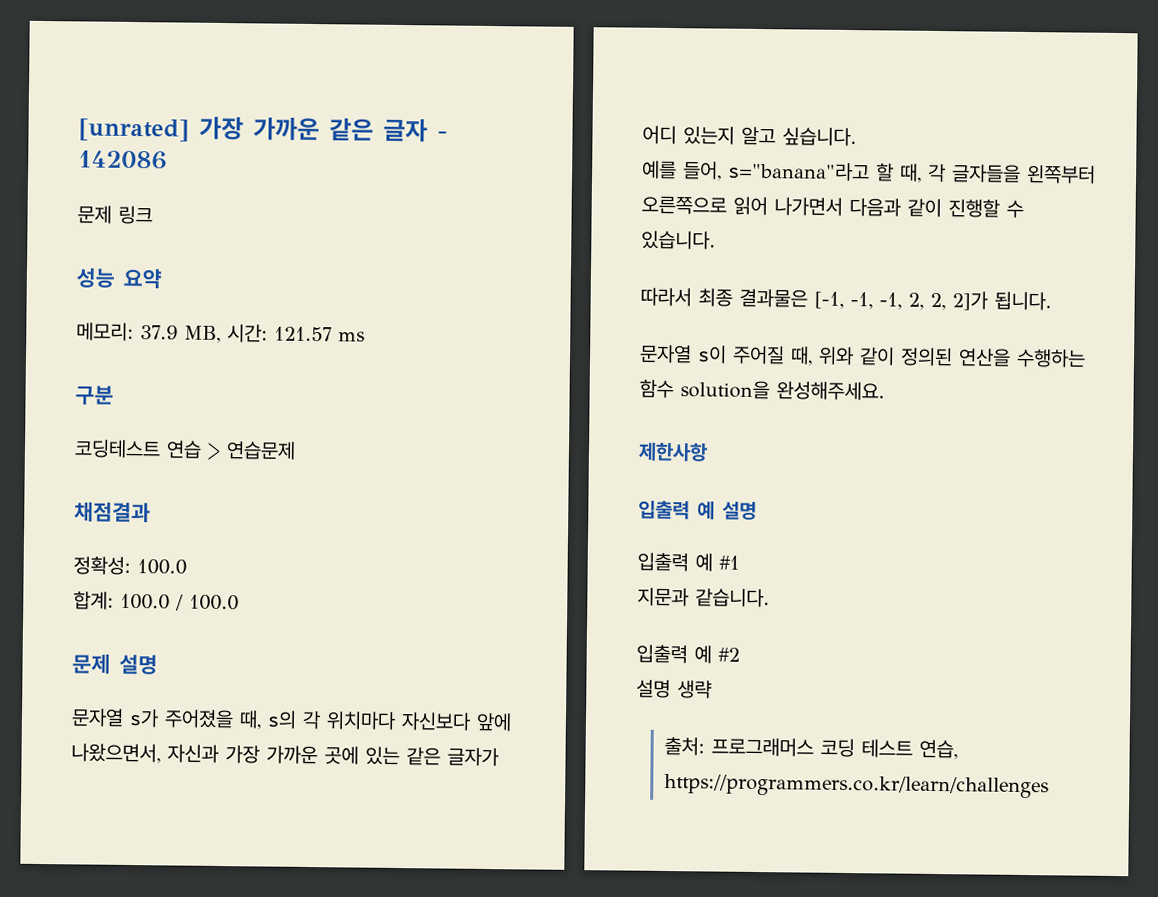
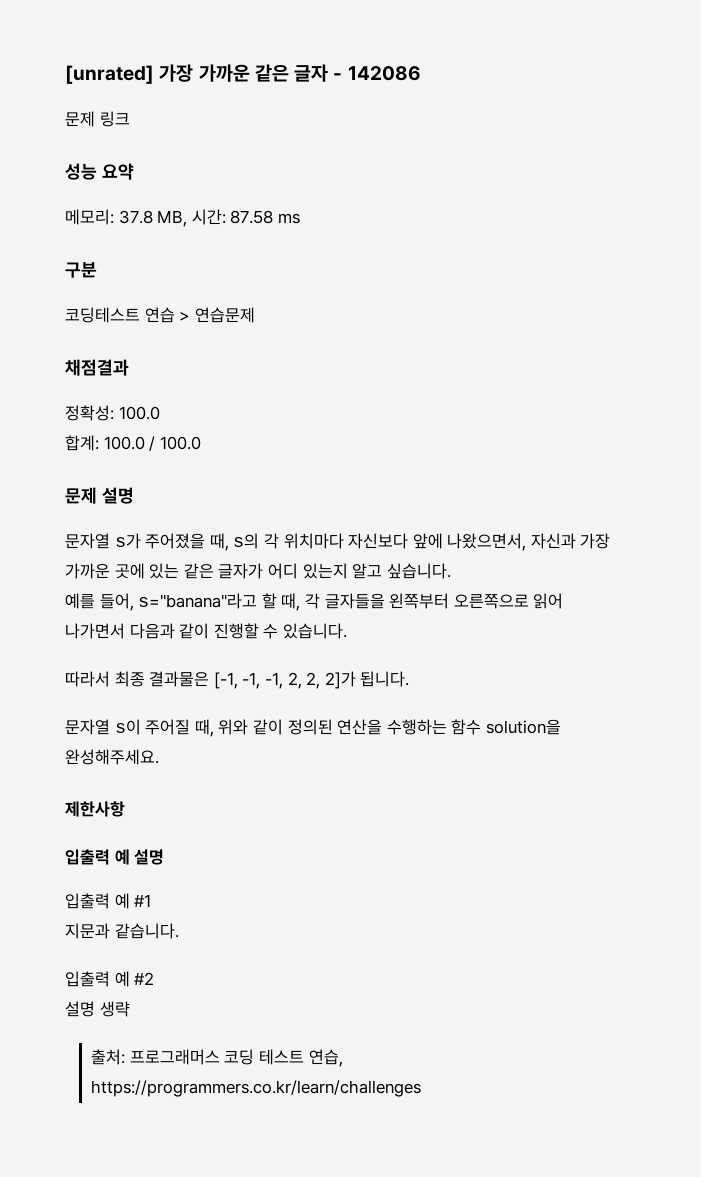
- 메모리: 37.9 MB, 시간: 121.57 ms
+ 메모리: 37.8 MB, 시간: 87.58 ms

